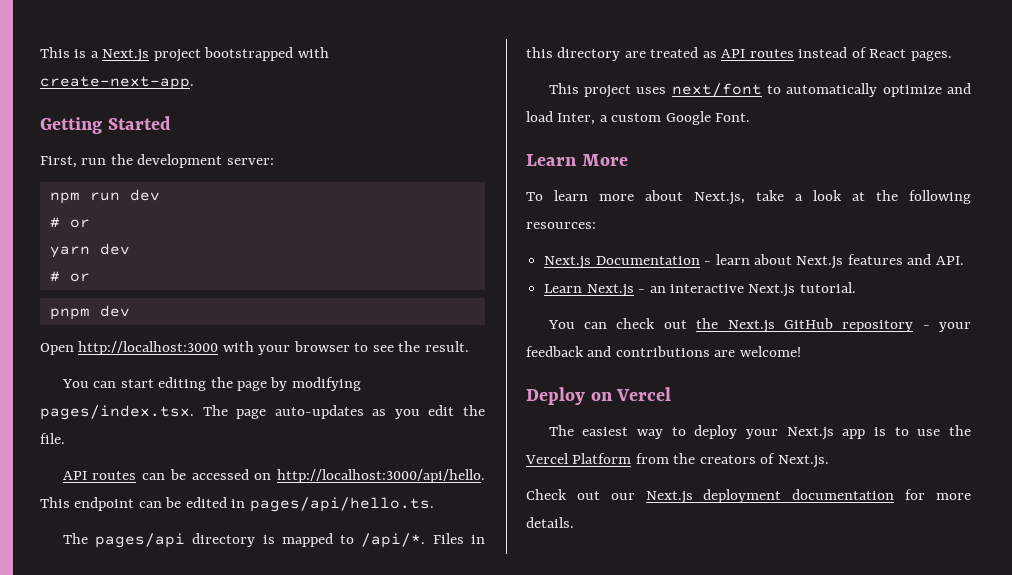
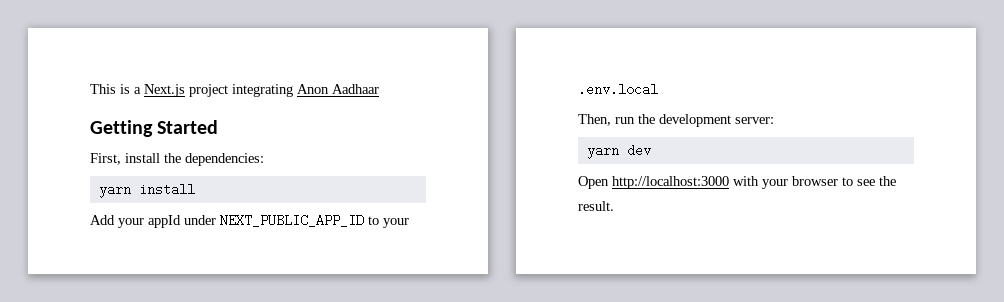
- This is a Next.js project bootstrapped with create-next-app.
+ This is a Next.js project integrating Anon Aadhaar
- First, run the development server:
- npm run dev
- # or
+ First, install the dependencies:
+ yarn install
+ Add your appId under NEXT_PUBLIC_APP_ID to your .env.local
+ Then, run the development server:
  yarn dev
- # or
- pnpm dev
- You can start editing the page by modifying pages/index.tsx. The page auto-updates as you edit the file.
- API routes can be accessed on http://localhost:3000/api/hello. This endpoint can be edited in pages/api/hello.ts.
- The pages/api directory is mapped to /api/*. Files in this directory are treated as API routes instead of React pages.
- This project uses next/font to automatically optimize and load Inter, a custom Google Font.
- Learn More
- To learn more about Next.js, take a look at the following resources:
- Next.js Documentation - learn about Next.js features and API.
- Learn Next.js - an interactive Next.js tutorial.
- You can check out the Next.js GitHub repository - your feedback and contributions are welcome!
- Deploy on Vercel
- The easiest way to deploy your Next.js app is to use the Vercel Platform from the creators of Next.js.
- Check out our Next.js deployment documentation for more details.

